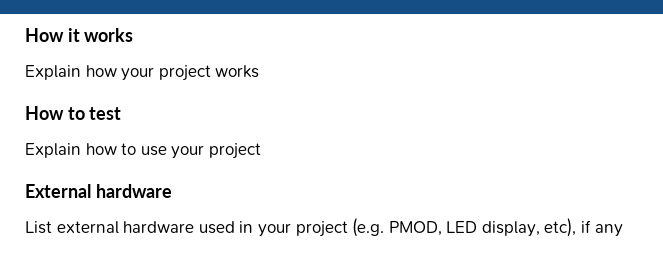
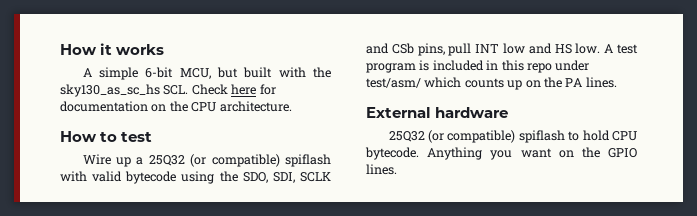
- Explain how your project works
+ A simple 6-bit MCU, but built with the sky130_as_sc_hs SCL. Check here for documentation on the CPU architecture.
  How to test
- Explain how to use your project
+ Wire up a 25Q32 (or compatible) spiflash with valid bytecode using the SDO, SDI, SCLK and CSb pins, pull INT low and HS low. A test program is included in this repo under test/asm/ which counts up on the PA lines.
  External hardware
- List external hardware used in your project (e.g. PMOD, LED display, etc), if any
+ 25Q32 (or compatible) spiflash to hold CPU bytecode. Anything you want on the GPIO lines.

